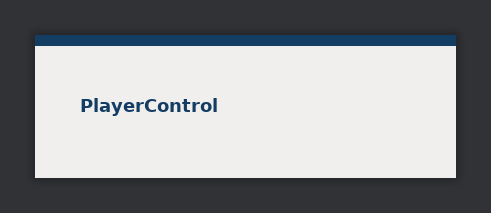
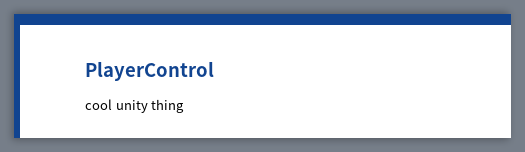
+ cool unity thing

